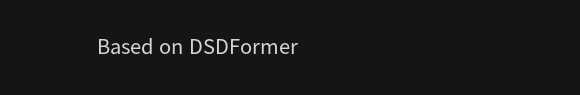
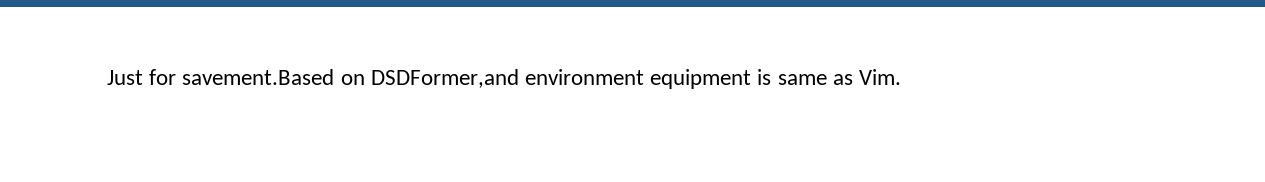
- Based on DSDFormer
+ Just for savement.Based on DSDFormer,and environment equipment is same as Vim.

